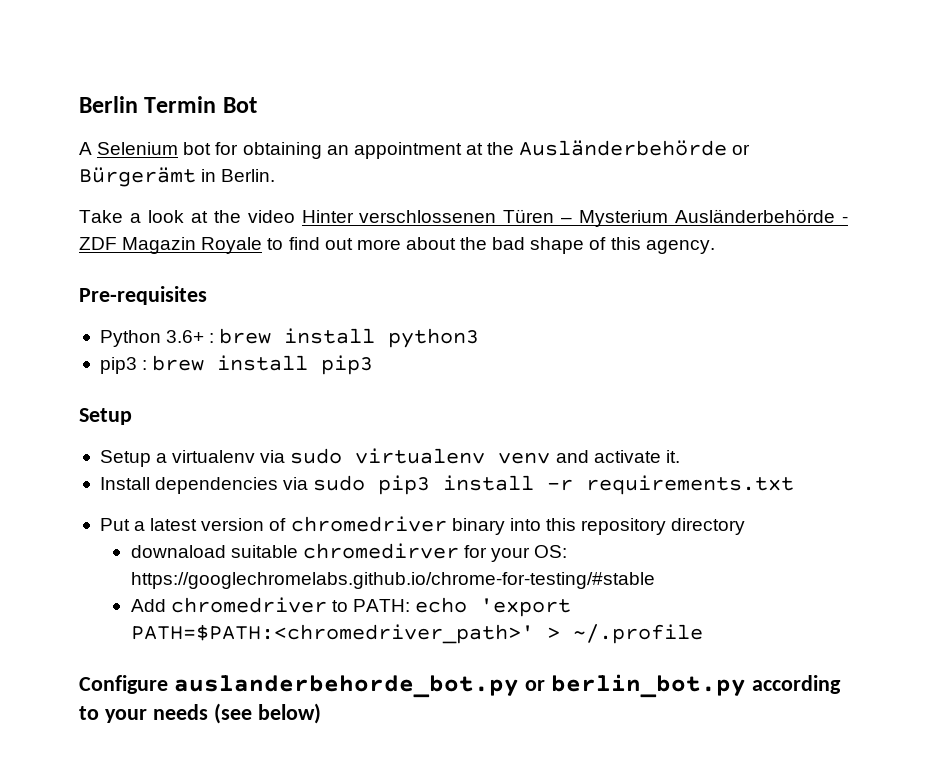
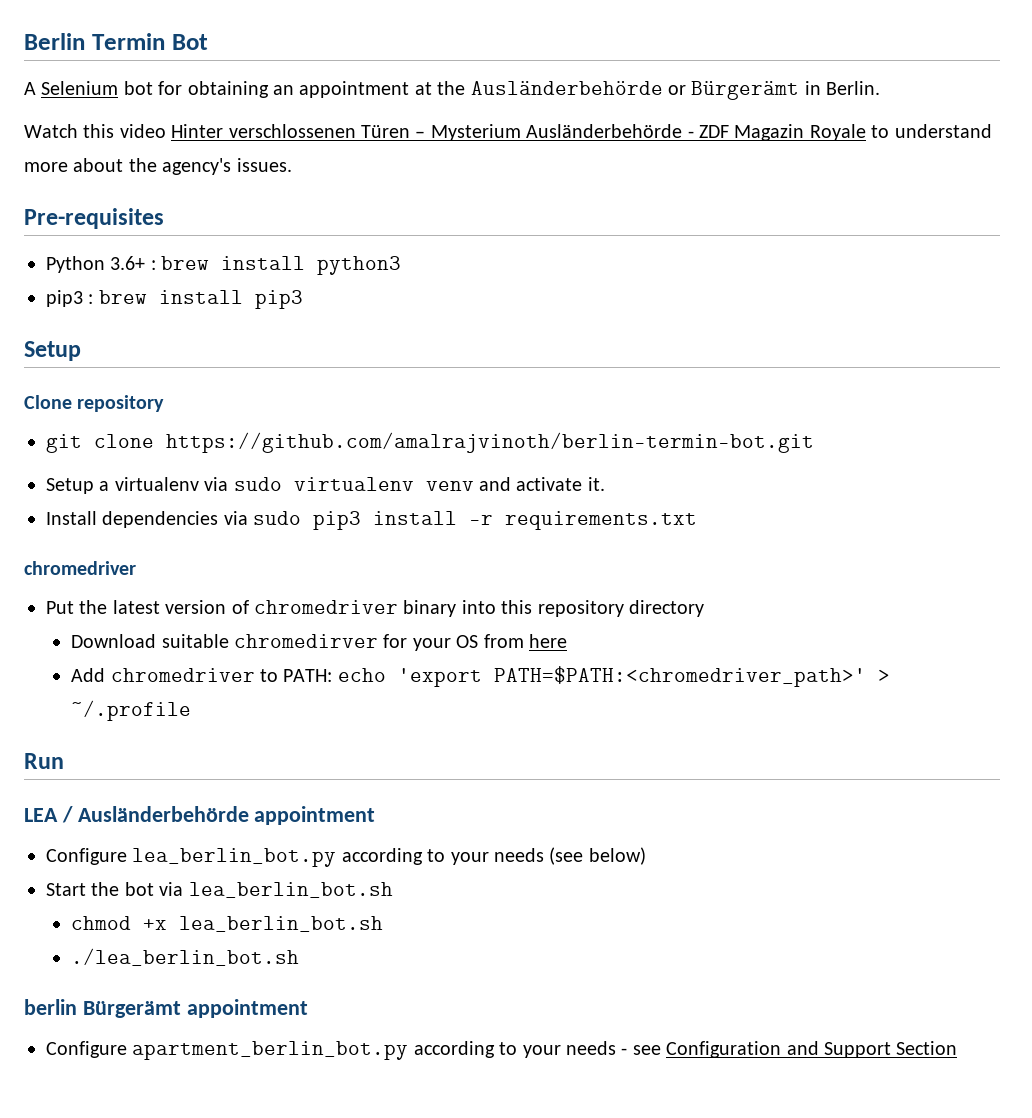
- Take a look at the video Hinter verschlossenen Türen – Mysterium Ausländerbehörde - ZDF Magazin Royale to find out more about the bad shape of this agency.
+ Watch this video Hinter verschlossenen Türen – Mysterium Ausländerbehörde - ZDF Magazin Royale to understand more about the agency's issues.
+ Clone repository
+ git clone https://github.com/amalrajvinoth/berlin-termin-bot.git
  Install dependencies via sudo pip3 install -r requirements.txt
+ chromedriver
- Put a latest version of chromedriver binary into this repository directory
+ Put the latest version of chromedriver binary into this repository directory
- downaload suitable chromedirver for your OS: https://googlechromelabs.github.io/chrome-for-testing/#stable
+ Download suitable chromedirver for your OS from here
- Configure auslanderbehorde_bot.py or berlin_bot.py according to your needs (see below)
+ Run
+ LEA / Ausländerbehörde appointment
+ Configure lea_berlin_bot.py according to your needs (see below)
+ Start the bot via lea_berlin_bot.sh
+ chmod +x lea_berlin_bot.sh
+ ./lea_berlin_bot.sh
+ berlin Bürgerämt appointment
+ Configure apartment_berlin_bot.py according to your needs - see Configuration and Support Section

